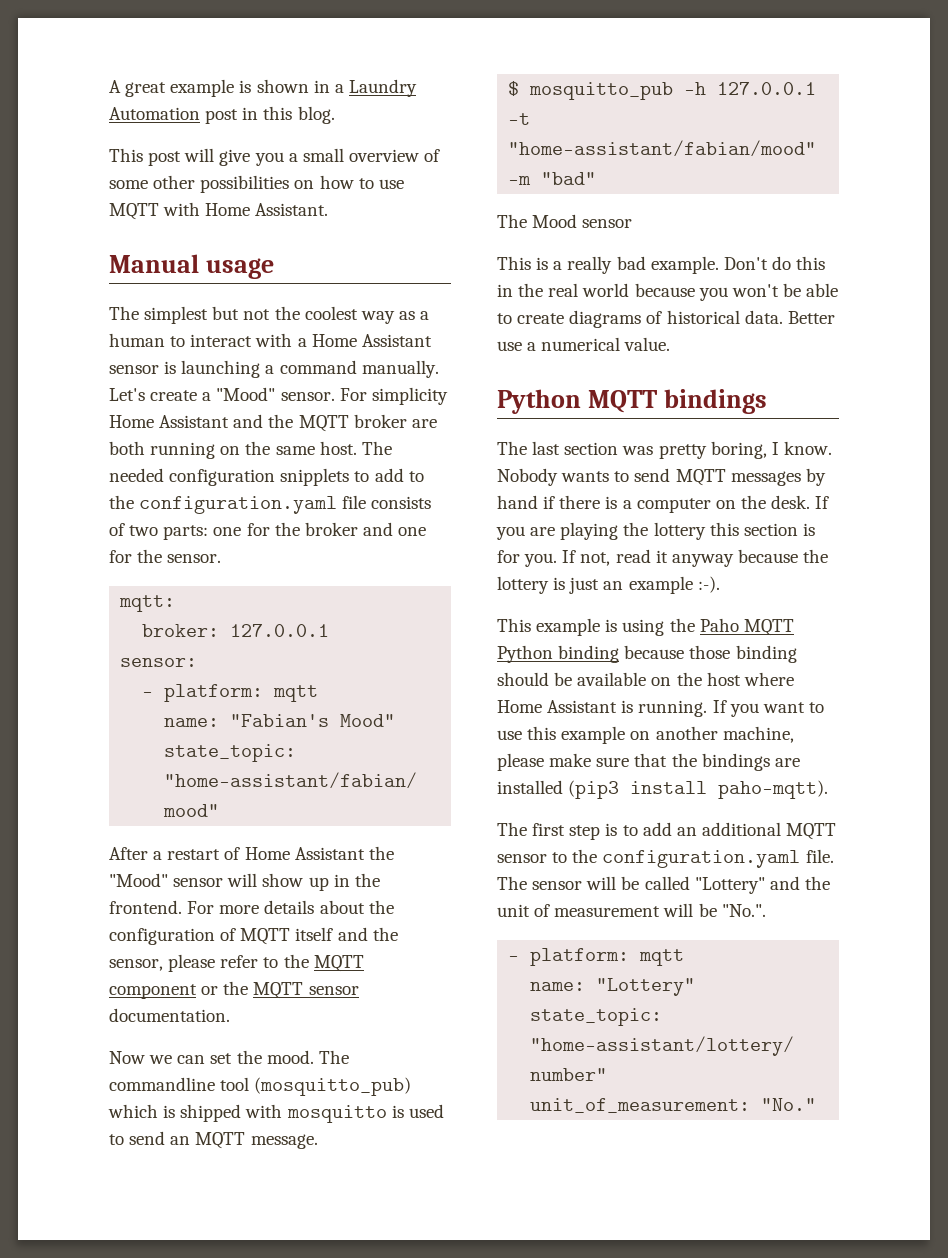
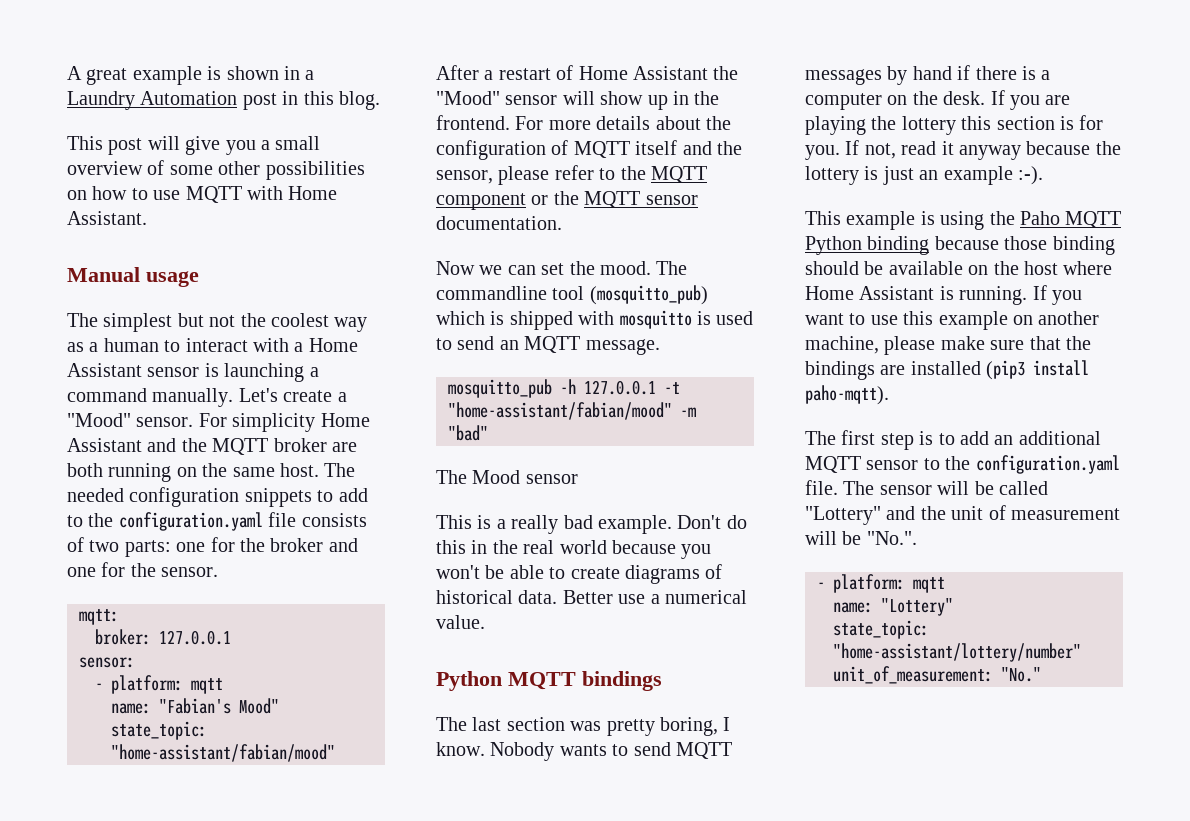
- The needed configuration snipplets to add to the configuration.yaml file consists of two parts: one for the broker and one for the sensor.
+ The needed configuration snippets to add to the configuration.yaml file consists of two parts: one for the broker and one for the sensor.
- $ mosquitto_pub -h 127.0.0.1 -t "home-assistant/fabian/mood" -m "bad"
+ mosquitto_pub -h 127.0.0.1 -t "home-assistant/fabian/mood" -m "bad"

